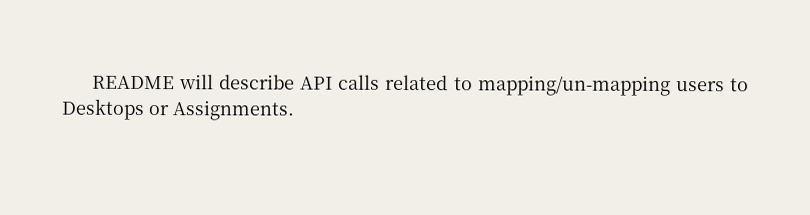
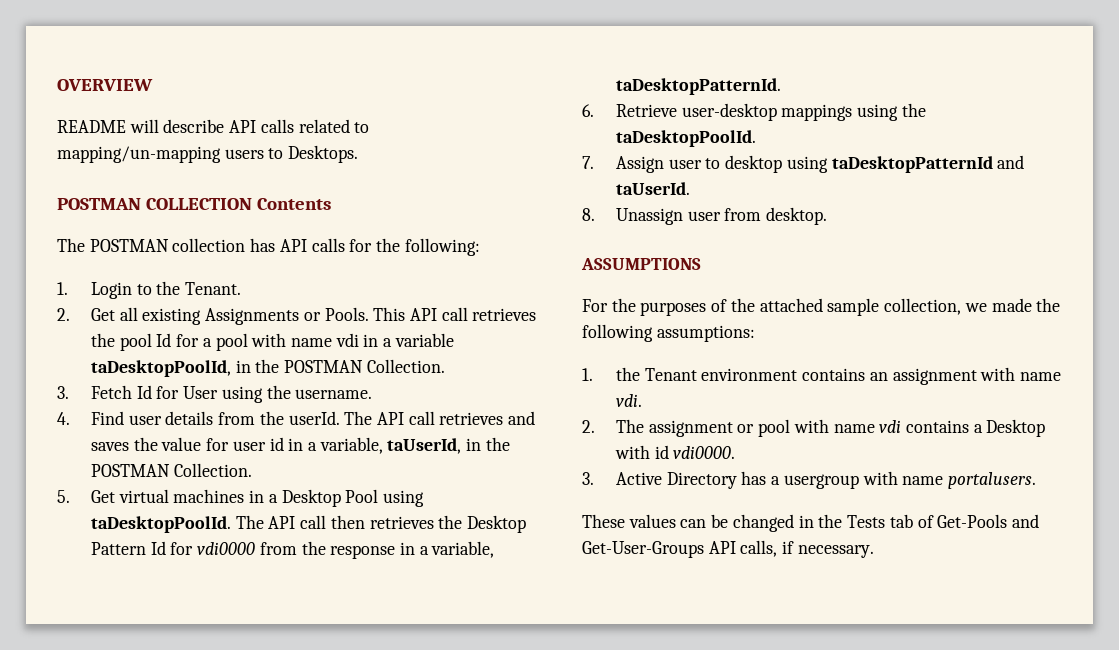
+ OVERVIEW
- README will describe API calls related to mapping/un-mapping users to Desktops or Assignments.
+ README will describe API calls related to mapping/un-mapping users to Desktops.
+ POSTMAN COLLECTION Contents
+ The POSTMAN collection has API calls for the following:
+ 1. Login to the Tenant.
+ 2. Get all existing Assignments or Pools. This API call retrieves the pool Id for a pool with name vdi in a variable taDesktopPoolId, in the POSTMAN Collection.
+ 3. Fetch Id for User using the username.
+ 4. Find user details from the userId. The API call retrieves and saves the value for user id in a variable, taUserId, in the POSTMAN Collection.
+ 5. Get virtual machines in a Desktop Pool using taDesktopPoolId. The API call then retrieves the Desktop Pattern Id for vdi0000 from the response in a variable, taDesktopPatternId.
+ 6. Retrieve user-desktop mappings using the taDesktopPoolId.
+ 7. Assign user to desktop using taDesktopPatternId and taUserId.
+ 8. Unassign user from desktop.
+ ASSUMPTIONS
+ For the purposes of the attached sample collection, we made the following assumptions:
+ 1. the Tenant environment contains an assignment with name vdi.
+ 2. The assignment or pool with name vdi contains a Desktop with id vdi0000.
+ 3. Active Directory has a usergroup with name portalusers.
+ These values can be changed in the Tests tab of Get-Pools and Get-User-Groups API calls, if necessary.

